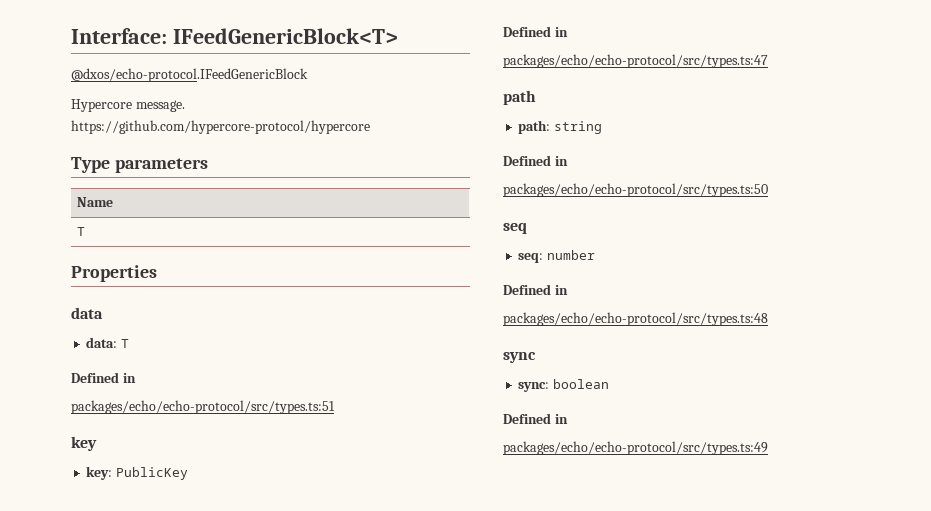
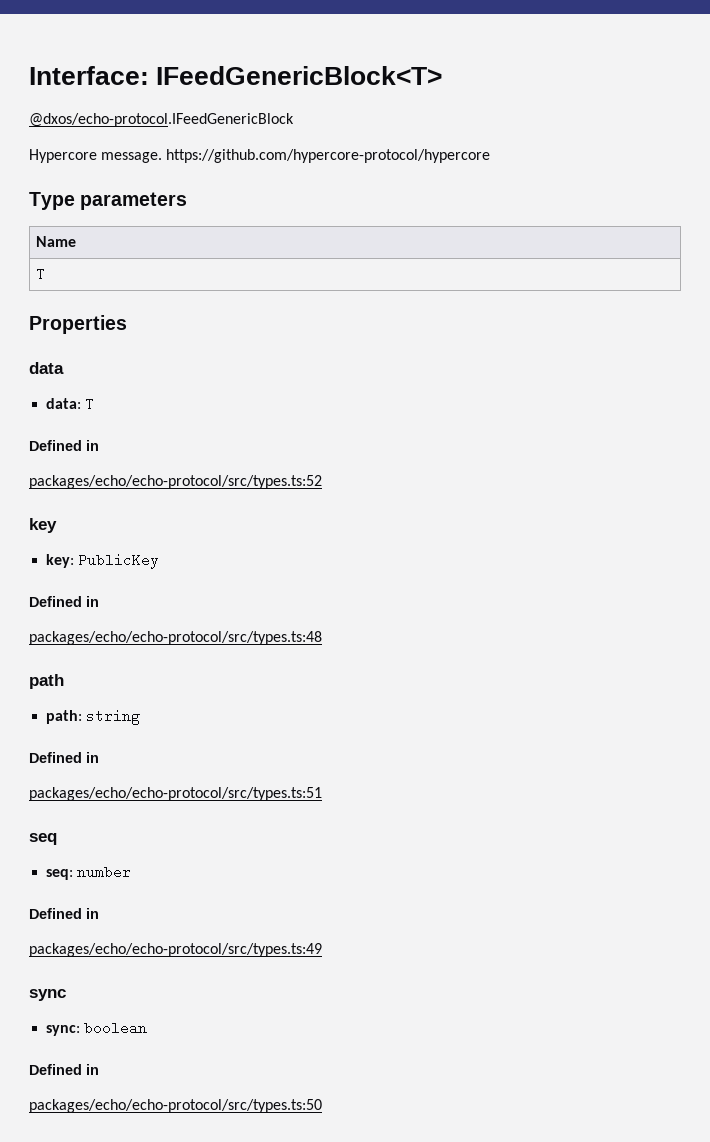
- packages/echo/echo-protocol/src/types.ts:51
+ packages/echo/echo-protocol/src/types.ts:52
- packages/echo/echo-protocol/src/types.ts:47
+ packages/echo/echo-protocol/src/types.ts:48
- packages/echo/echo-protocol/src/types.ts:50
+ packages/echo/echo-protocol/src/types.ts:51
- packages/echo/echo-protocol/src/types.ts:48
+ packages/echo/echo-protocol/src/types.ts:49
- packages/echo/echo-protocol/src/types.ts:49
+ packages/echo/echo-protocol/src/types.ts:50

